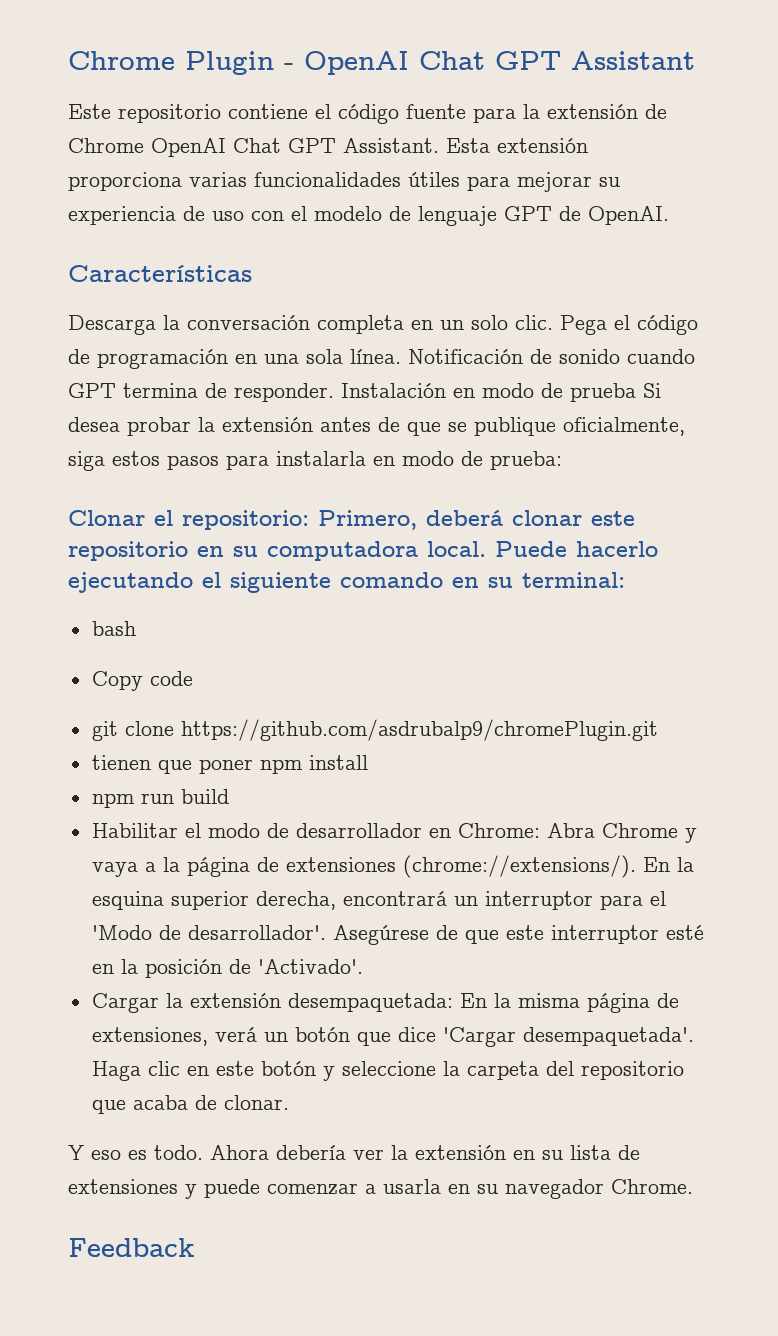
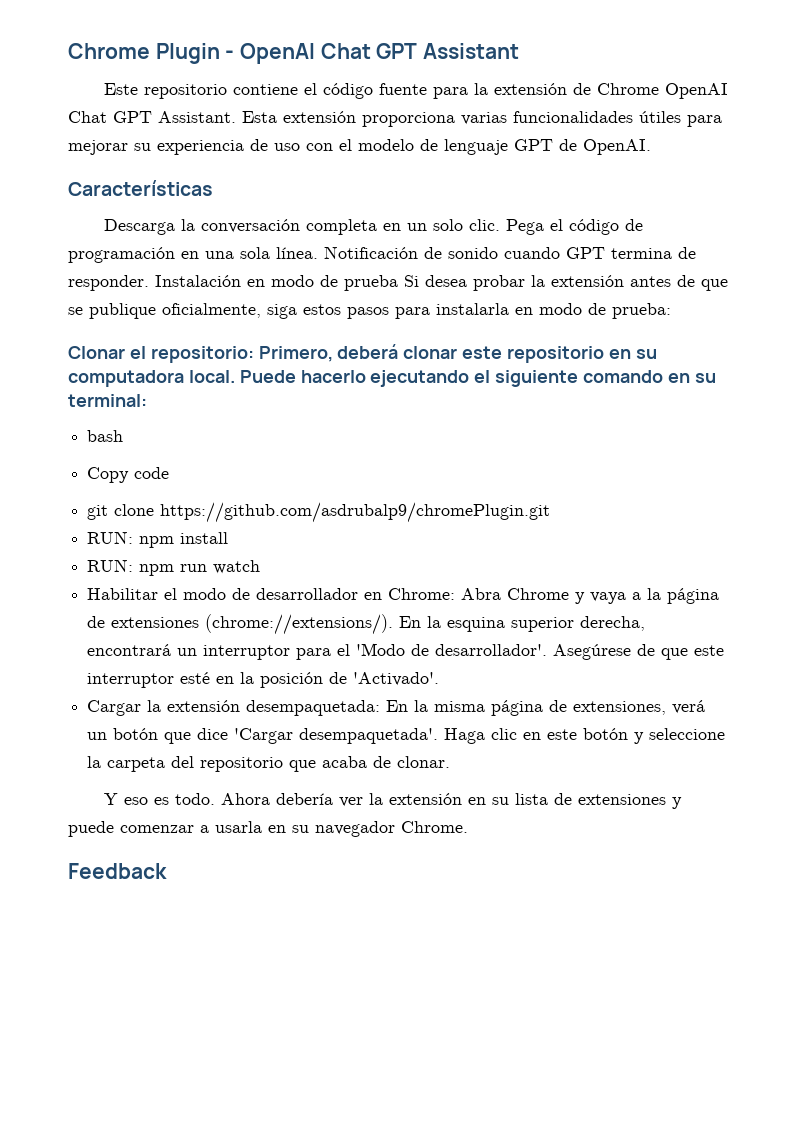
- tienen que poner npm install
+ RUN: npm install
- npm run build
+ RUN: npm run watch

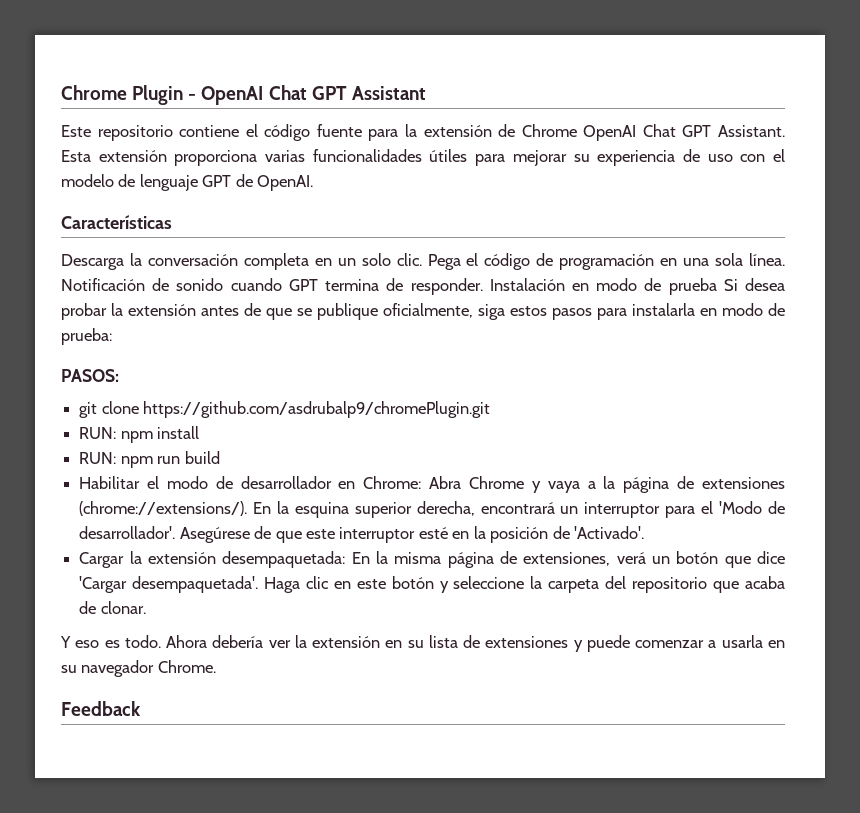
- Clonar el repositorio: Primero, deberá clonar este repositorio en su computadora local. Puede hacerlo ejecutando el siguiente comando en su terminal:
- bash
- Copy code
+ PASOS:
- RUN: npm run watch
+ RUN: npm run build

